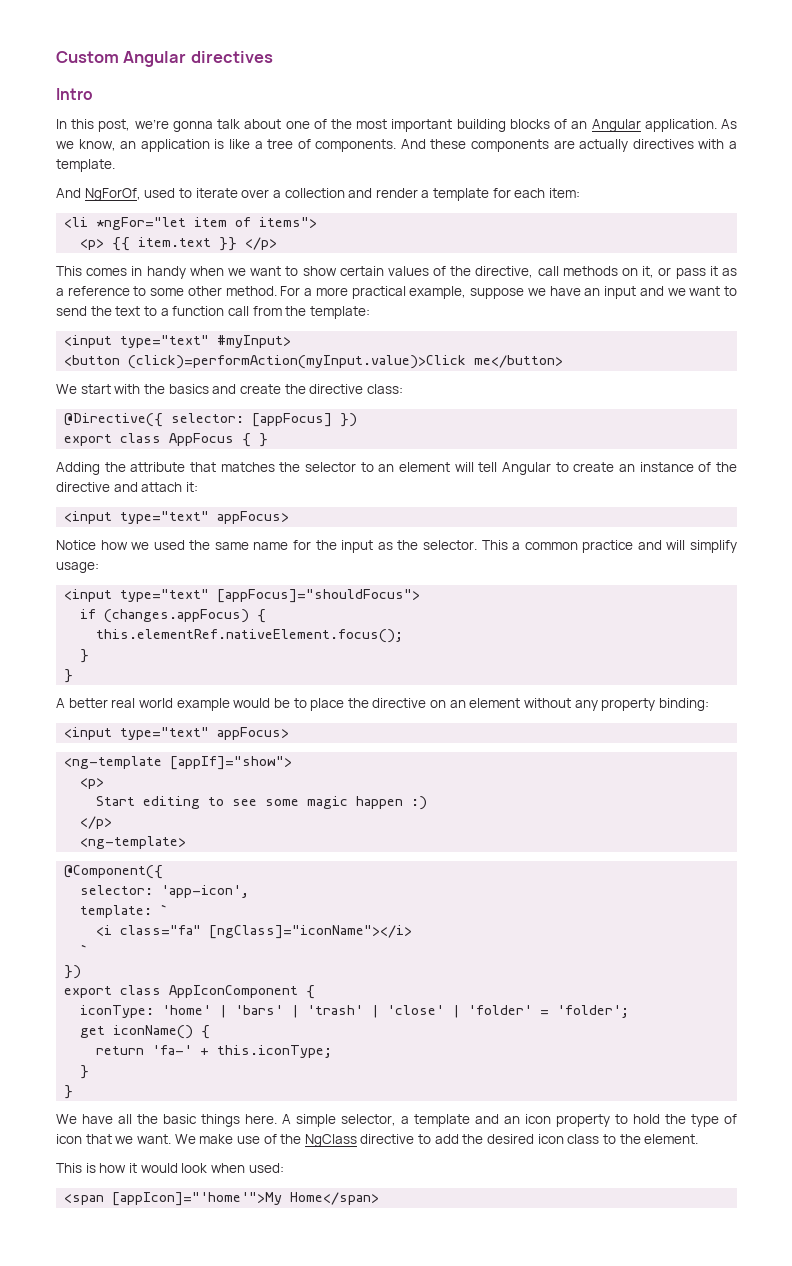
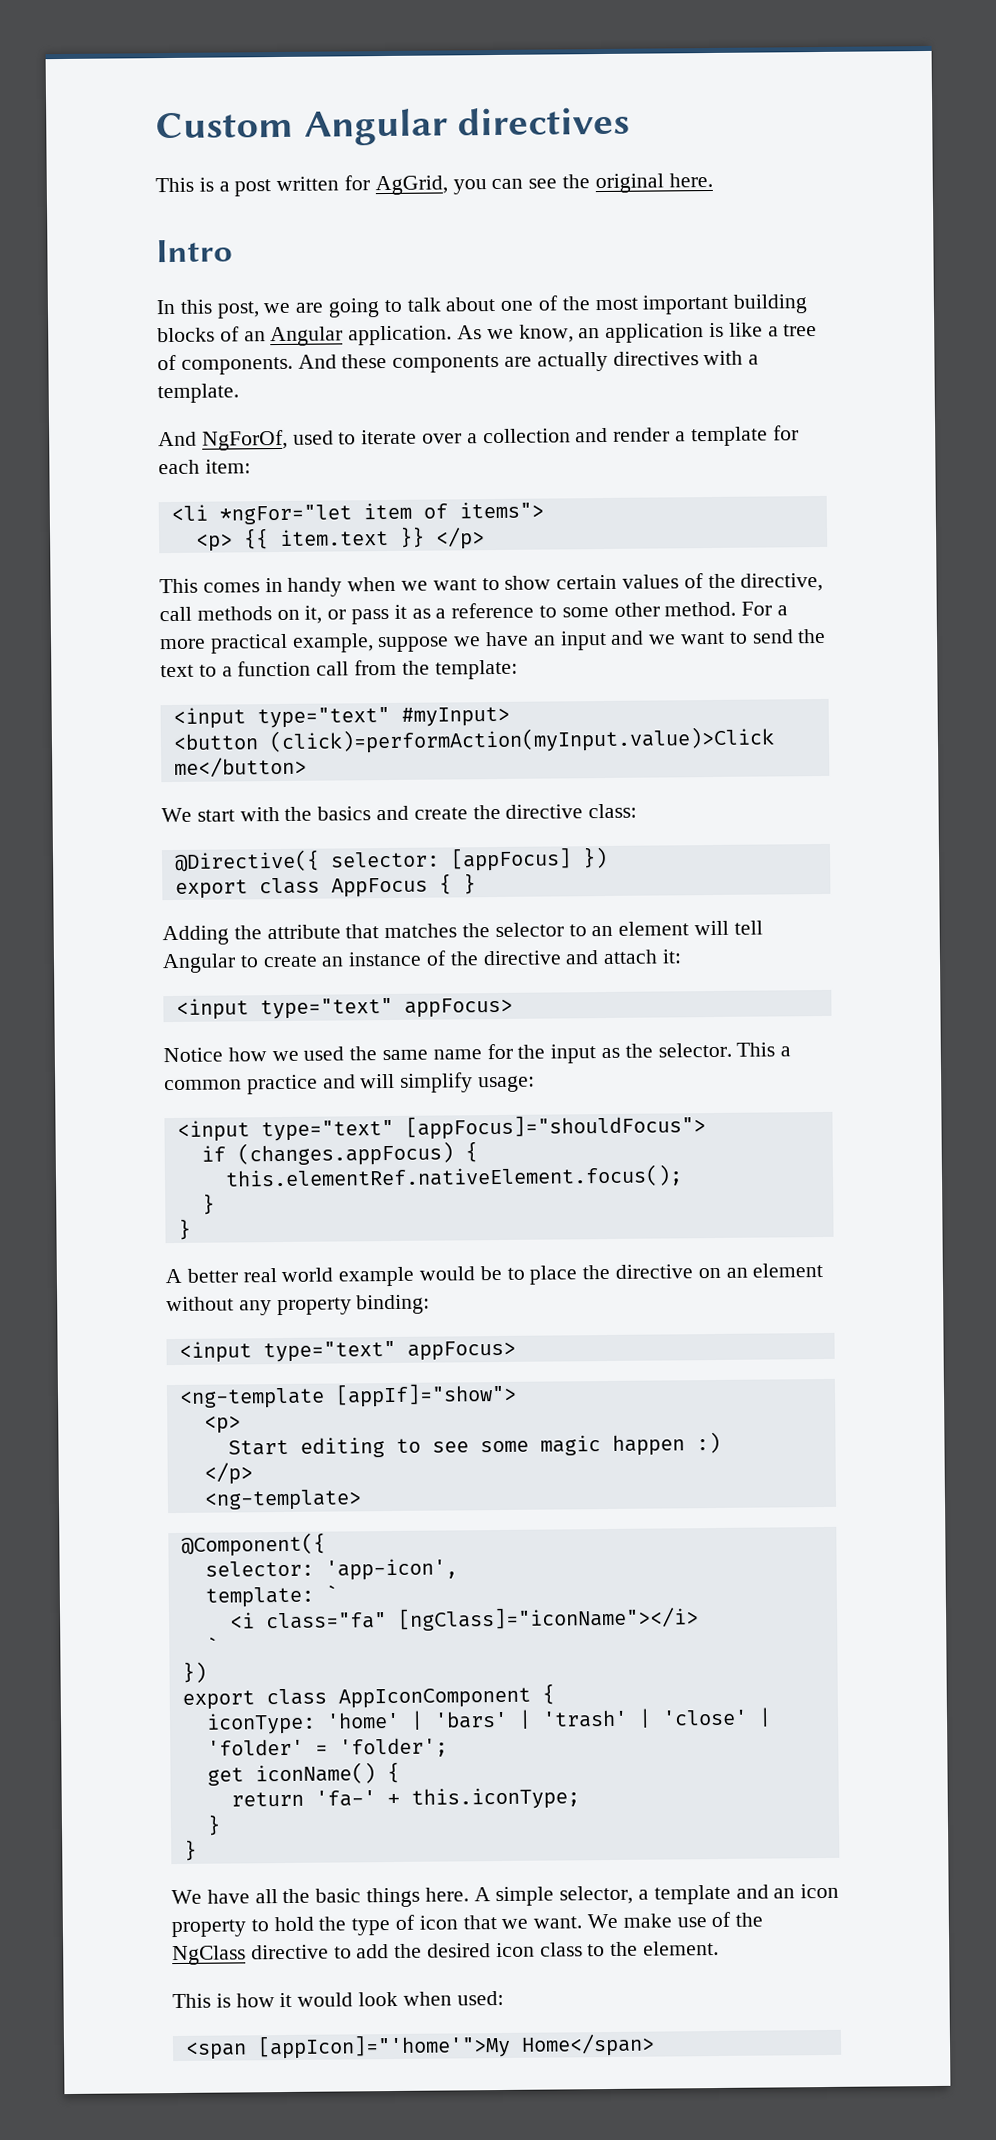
+ This is a post written for AgGrid, you can see the original here.
- In this post, we’re gonna talk about one of the most important building blocks of an Angular application.
+ In this post, we are going to talk about one of the most important building blocks of an Angular application.

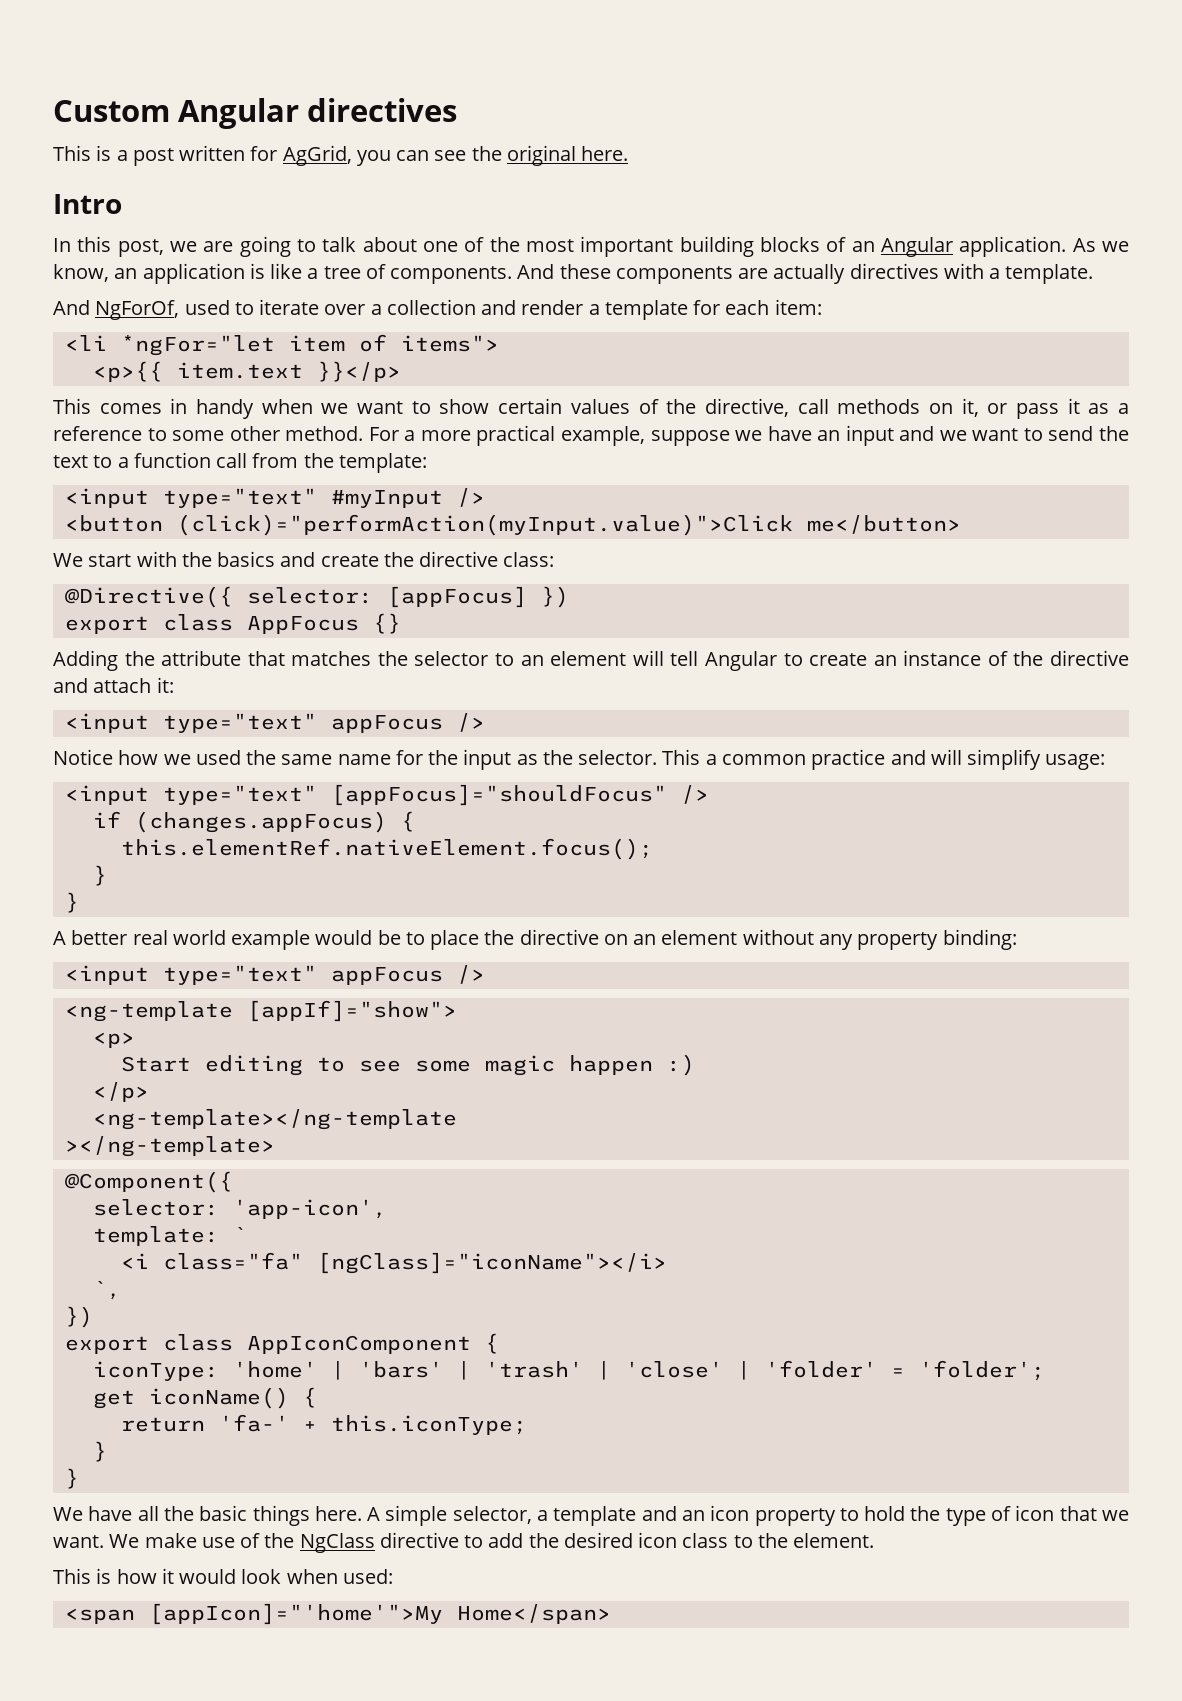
- <p> {{ item.text }} </p>
+ <p>{{ item.text }}</p>
- <input type="text" #myInput>
+ <input type="text" #myInput />
- <button (click)=performAction(myInput.value)>Click me</button>
+ <button (click)="performAction(myInput.value)">Click me</button>
- export class AppFocus { }
+ export class AppFocus {}
  Adding the attribute that matches the selector to an element will tell Angular to create an instance of the directive and attach it:
- <input type="text" appFocus>
+ <input type="text" appFocus />
- <input type="text" [appFocus]="shouldFocus">
+ <input type="text" [appFocus]="shouldFocus" />
  A better real world example would be to place the directive on an element without any property binding:
- <input type="text" appFocus>
+ <input type="text" appFocus />
- <ng-template>
+ <ng-template></ng-template
+ ></ng-template>
  <i class="fa" [ngClass]="iconName"></i>
- `
+ `,

